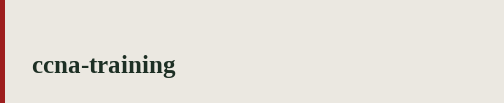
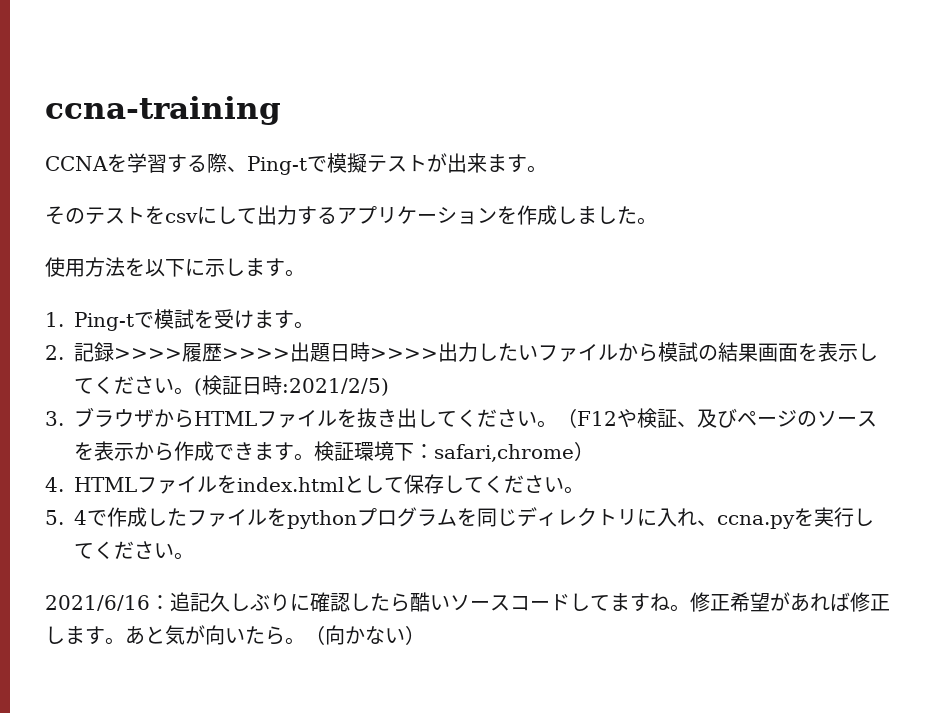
+ CCNAを学習する際、Ping-tで模擬テストが出来ます。
+ そのテストをcsvにして出力するアプリケーションを作成しました。
+ 使用方法を以下に示します。
+ 1. Ping-tで模試を受けます。
+ 2.記録>>>>履歴>>>>出題日時>>>>出力したいファイルから模試の結果画面を表示してください。(検証日時:2021/2/5)
+ 3.ブラウザからHTMLファイルを抜き出してください。（F12や検証、及びページのソースを表示から作成できます。検証環境下：safari,chrome）
+ 4. HTMLファイルをindex.htmlとして保存してください。
+ 5. 4で作成したファイルをpythonプログラムを同じディレクトリに入れ、ccna.pyを実行してください。
+ 2021/6/16：追記久しぶりに確認したら酷いソースコードしてますね。修正希望があれば修正します。あと気が向いたら。（向かない）

